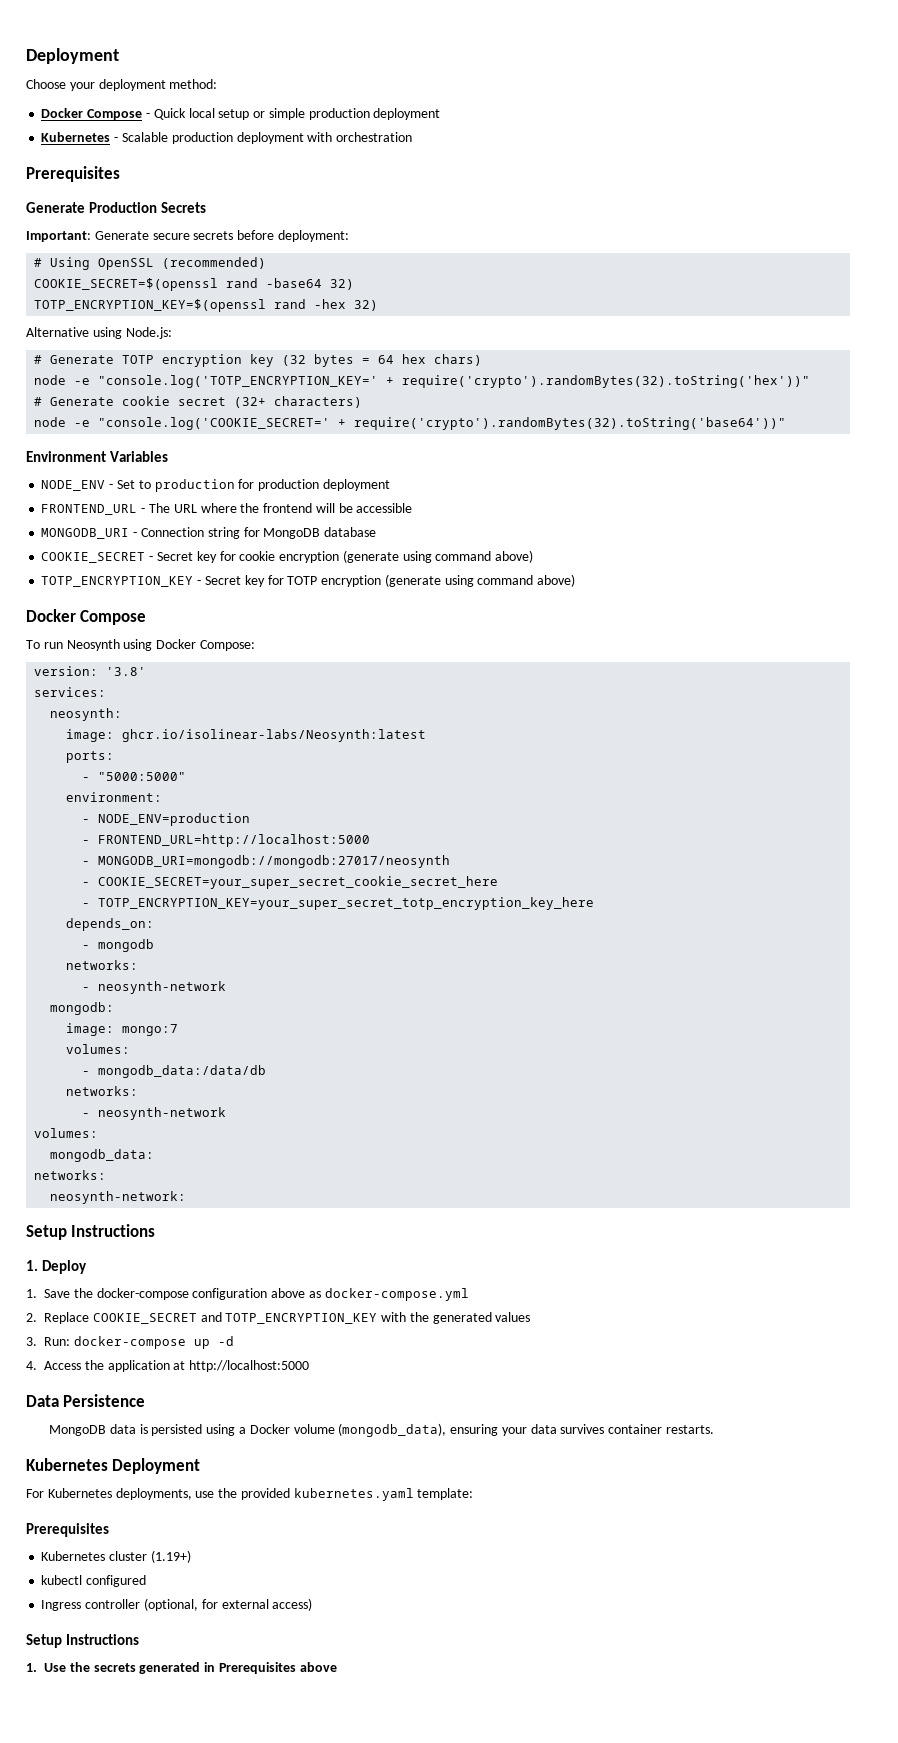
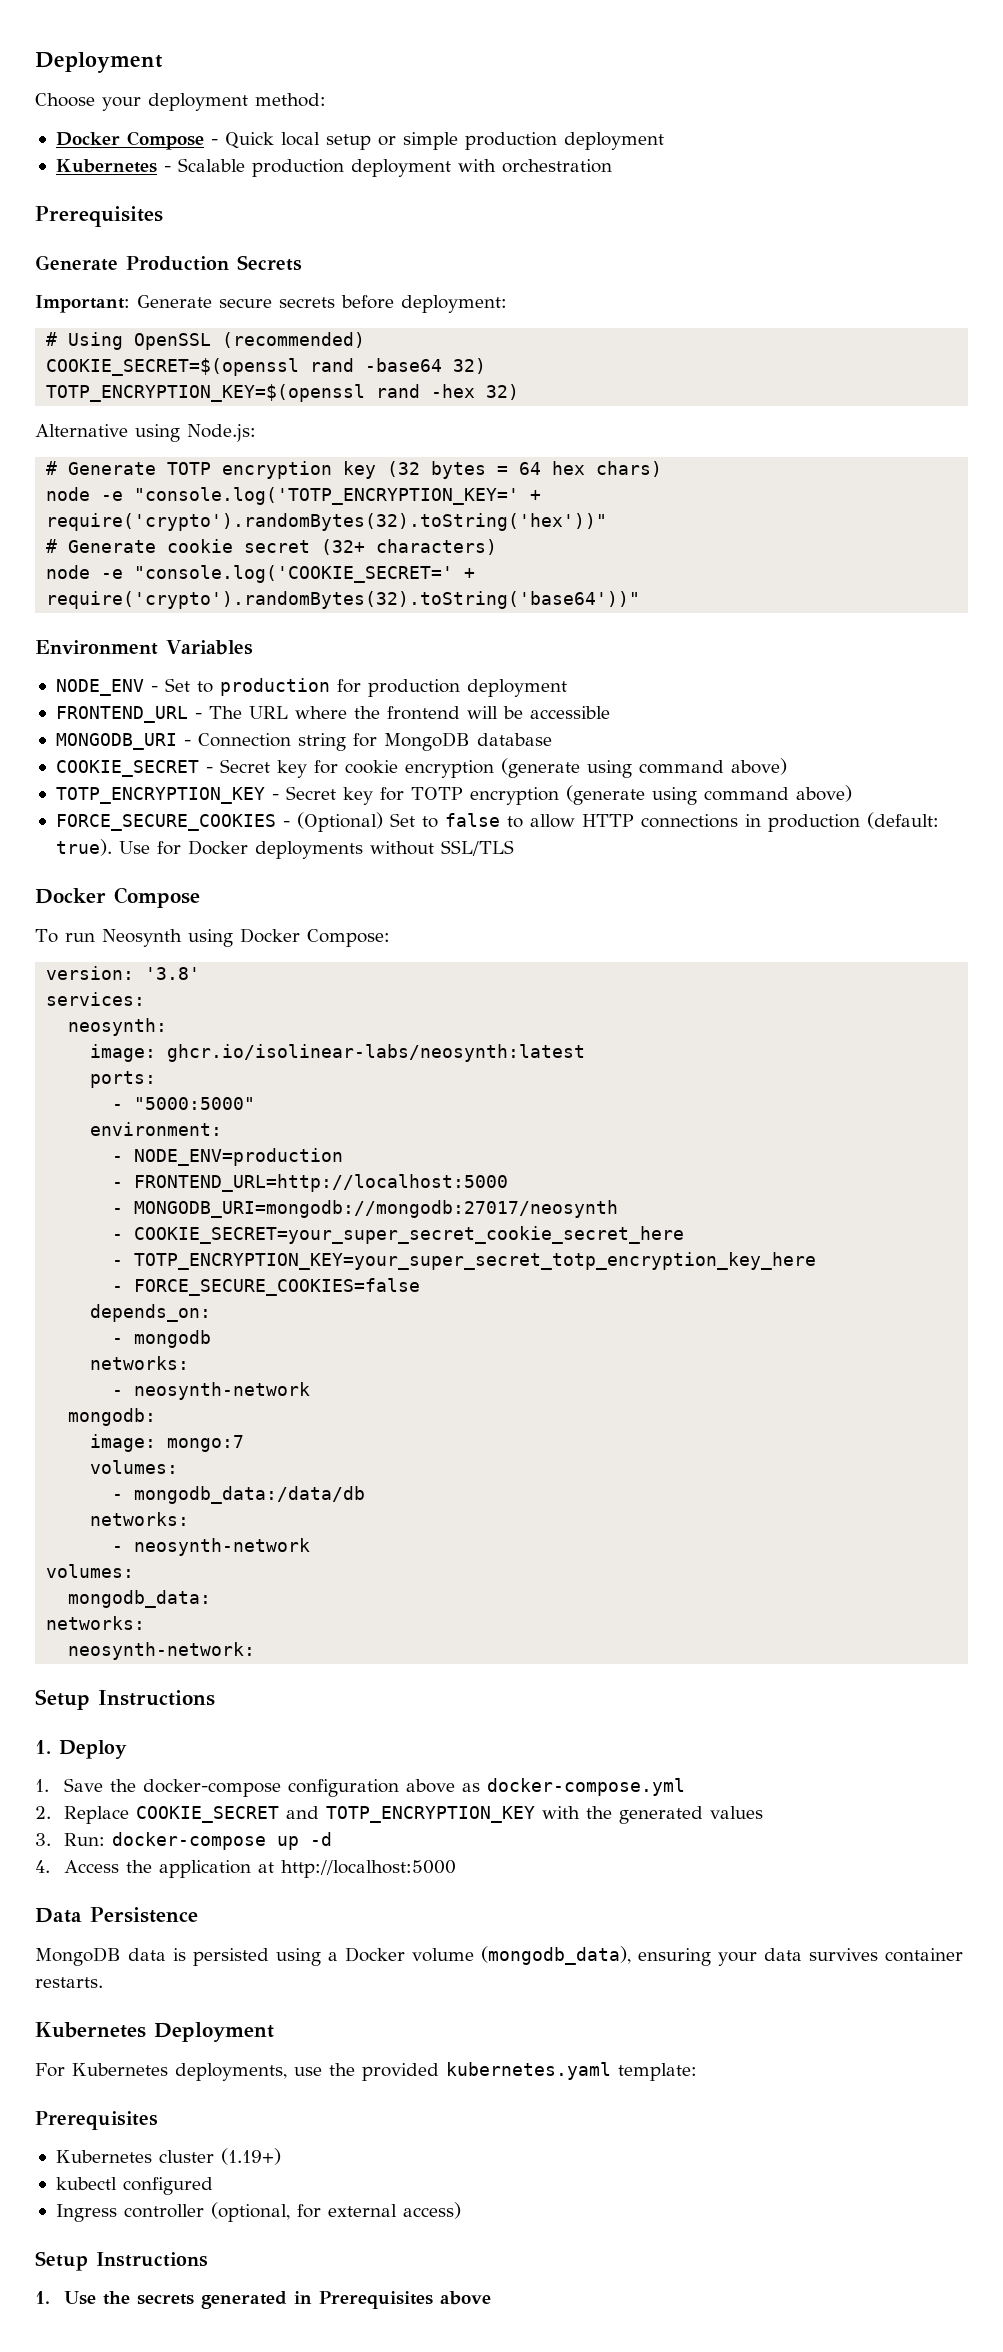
+ FORCE_SECURE_COOKIES - (Optional) Set to false to allow HTTP connections in production (default: true). Use for Docker deployments without SSL/TLS
- image: ghcr.io/isolinear-labs/Neosynth:latest
+ image: ghcr.io/isolinear-labs/neosynth:latest
+ - FORCE_SECURE_COOKIES=false

